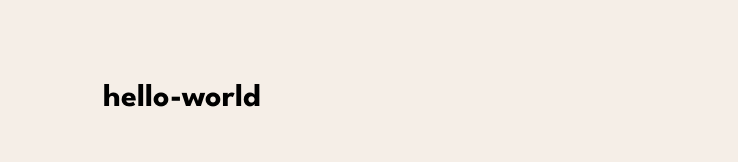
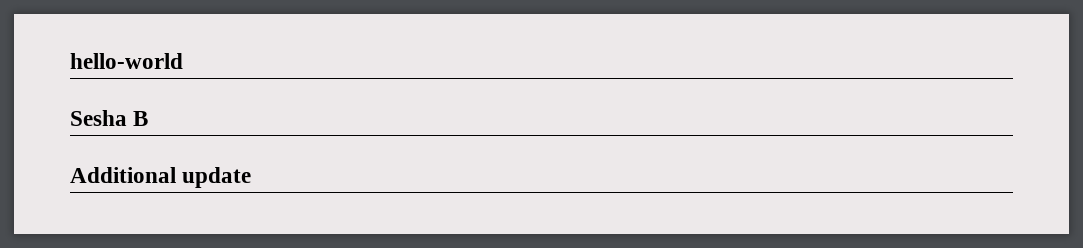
+ Sesha B
+ Additional update

